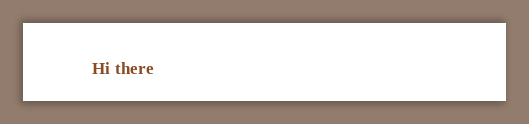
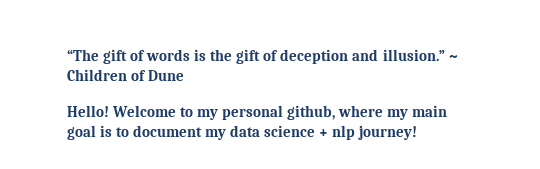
- Hi there
+ “The gift of words is the gift of deception and illusion.” ~ Children of Dune
+ Hello! Welcome to my personal github, where my main goal is to document my data science + nlp journey!

